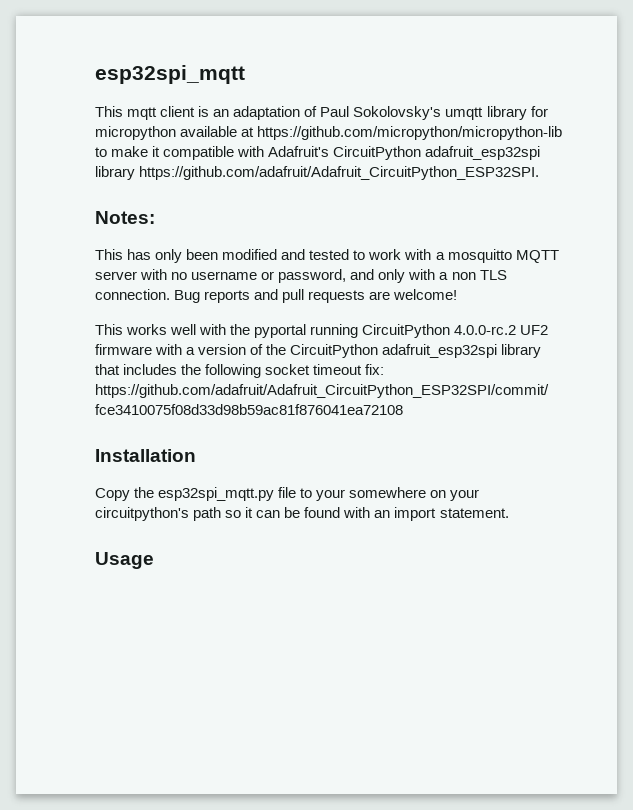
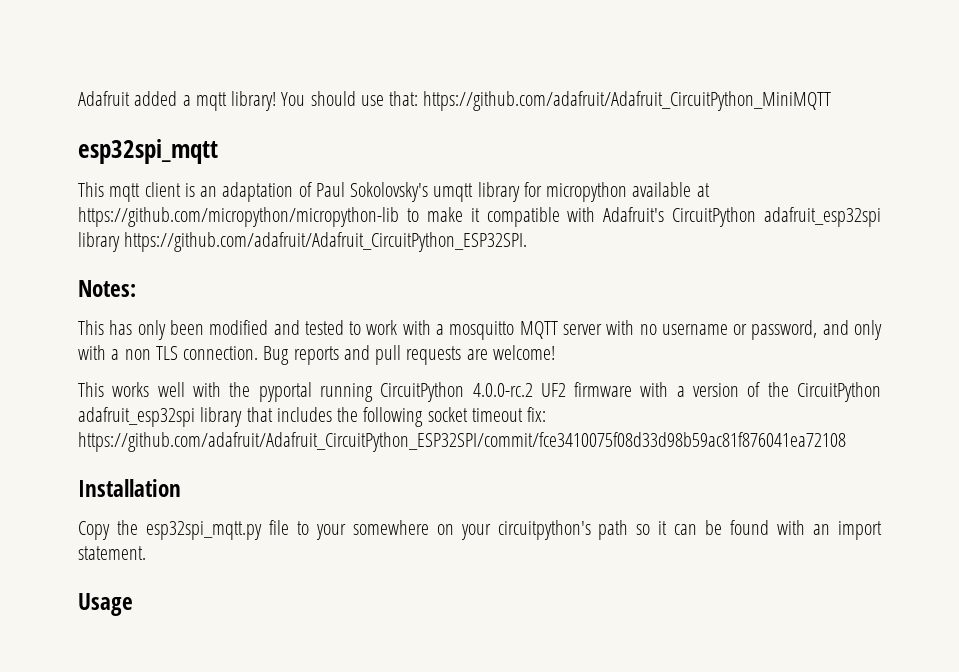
+ Adafruit added a mqtt library! You should use that: https://github.com/adafruit/Adafruit_CircuitPython_MiniMQTT

